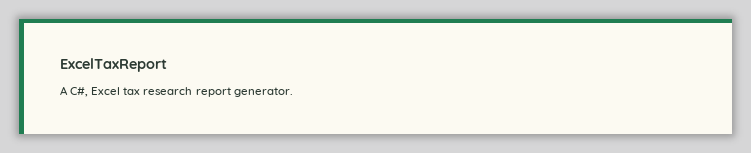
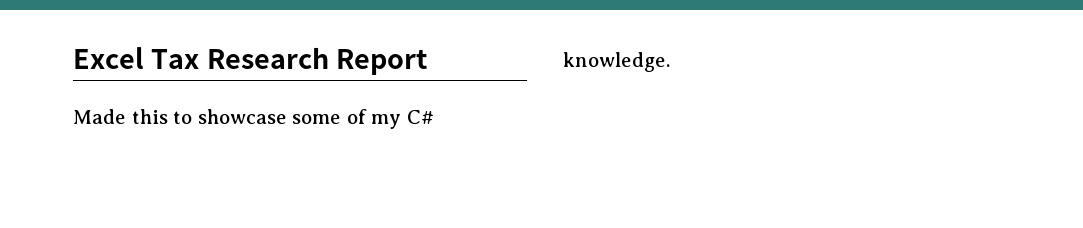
- ExcelTaxReport
- A C#, Excel tax research report generator.
+ Excel Tax Research Report
+ Made this to showcase some of my C# knowledge.

